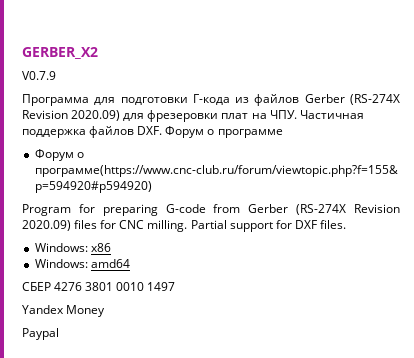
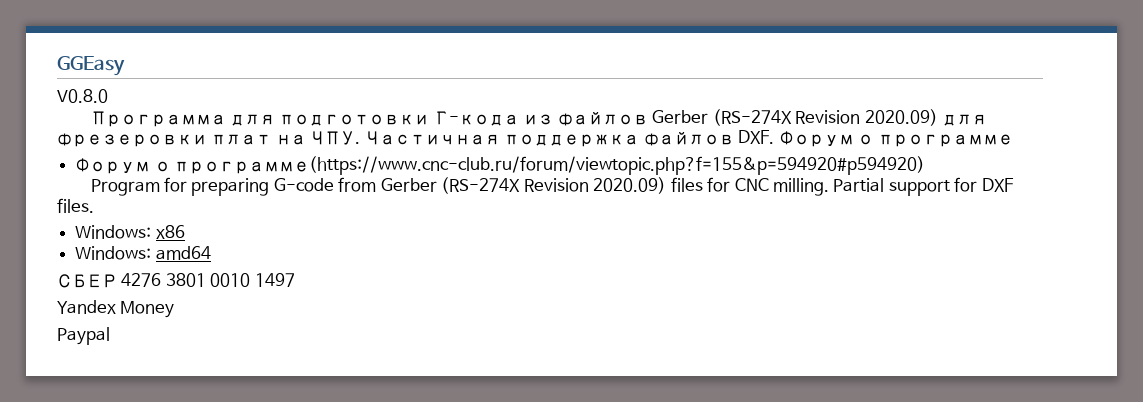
- GERBER_X2
- V0.7.9
+ GGEasy
+ V0.8.0

